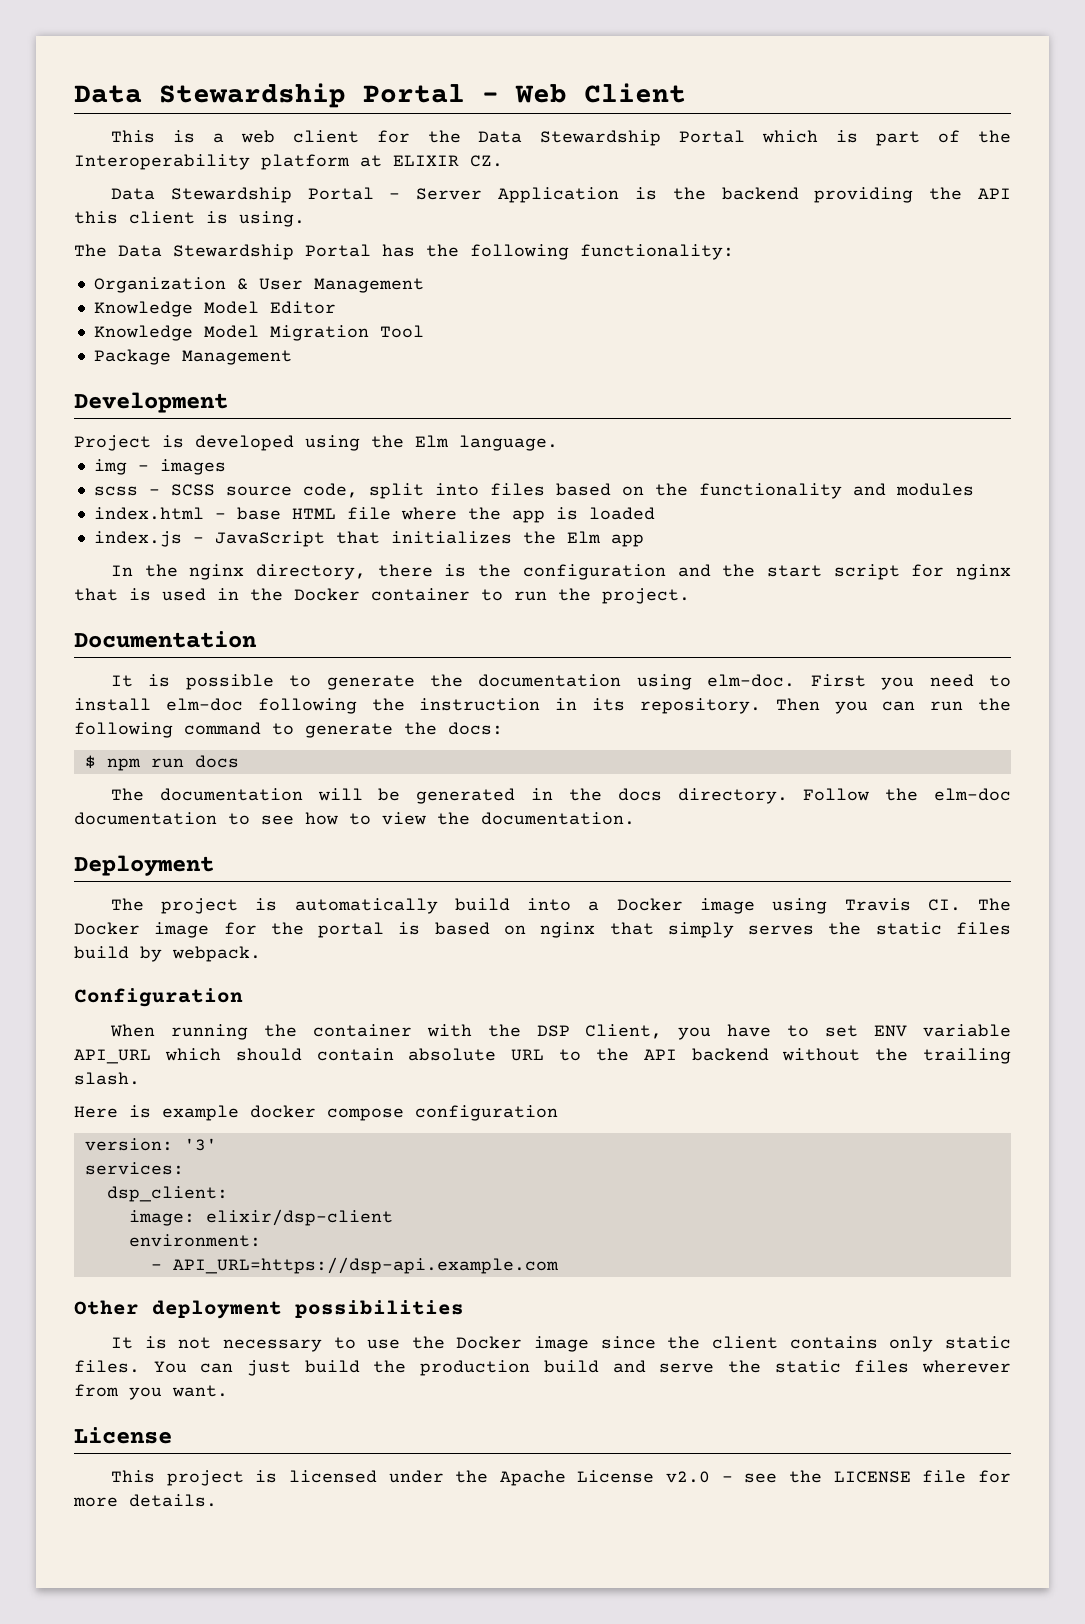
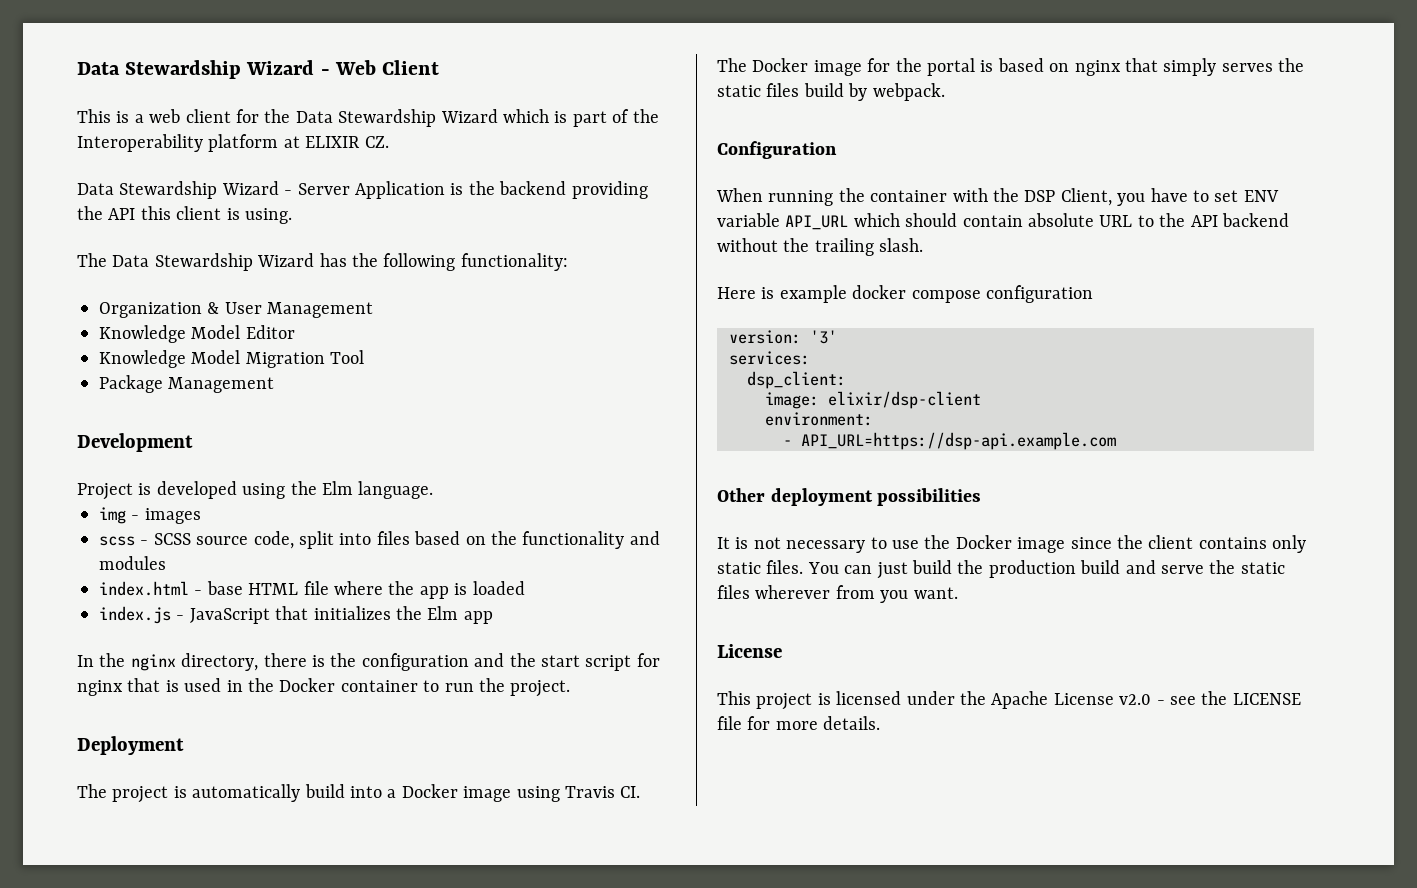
- Data Stewardship Portal - Web Client
+ Data Stewardship Wizard - Web Client
- This is a web client for the Data Stewardship Portal which is part of the Interoperability platform at ELIXIR CZ.
+ This is a web client for the Data Stewardship Wizard which is part of the Interoperability platform at ELIXIR CZ.
- Data Stewardship Portal - Server Application is the backend providing the API this client is using.
+ Data Stewardship Wizard - Server Application is the backend providing the API this client is using.
- The Data Stewardship Portal has the following functionality:
+ The Data Stewardship Wizard has the following functionality:
- Documentation
- It is possible to generate the documentation using elm-doc. First you need to install elm-doc following the instruction in its repository. Then you can run the following command to generate the docs:
- $ npm run docs
- The documentation will be generated in the docs directory. Follow the elm-doc documentation to see how to view the documentation.

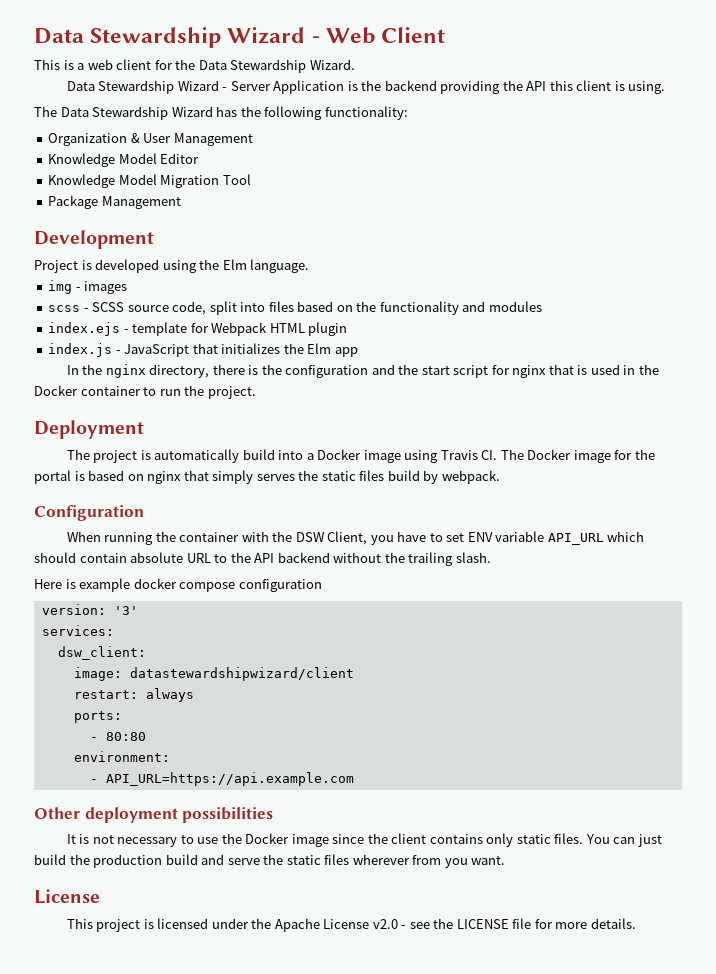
- This is a web client for the Data Stewardship Wizard which is part of the Interoperability platform at ELIXIR CZ.
+ This is a web client for the Data Stewardship Wizard.
- index.html - base HTML file where the app is loaded
+ index.ejs - template for Webpack HTML plugin
- When running the container with the DSP Client, you have to set ENV variable API_URL which should contain absolute URL to the API backend without the trailing slash.
+ When running the container with the DSW Client, you have to set ENV variable API_URL which should contain absolute URL to the API backend without the trailing slash.
- dsp_client:
+ dsw_client:
- image: elixir/dsp-client
+ image: datastewardshipwizard/client
+ restart: always
+ ports:
+ - 80:80
- - API_URL=https://dsp-api.example.com
+ - API_URL=https://api.example.com

